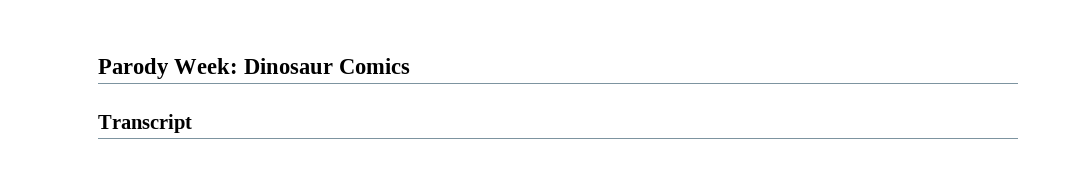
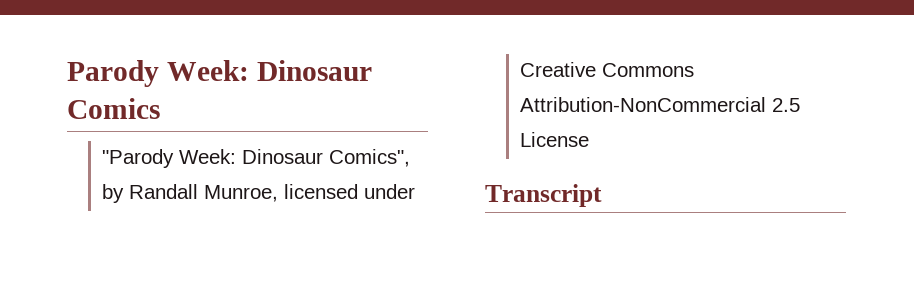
+ "Parody Week: Dinosaur Comics", by Randall Munroe, licensed under Creative Commons Attribution-NonCommercial 2.5 License

